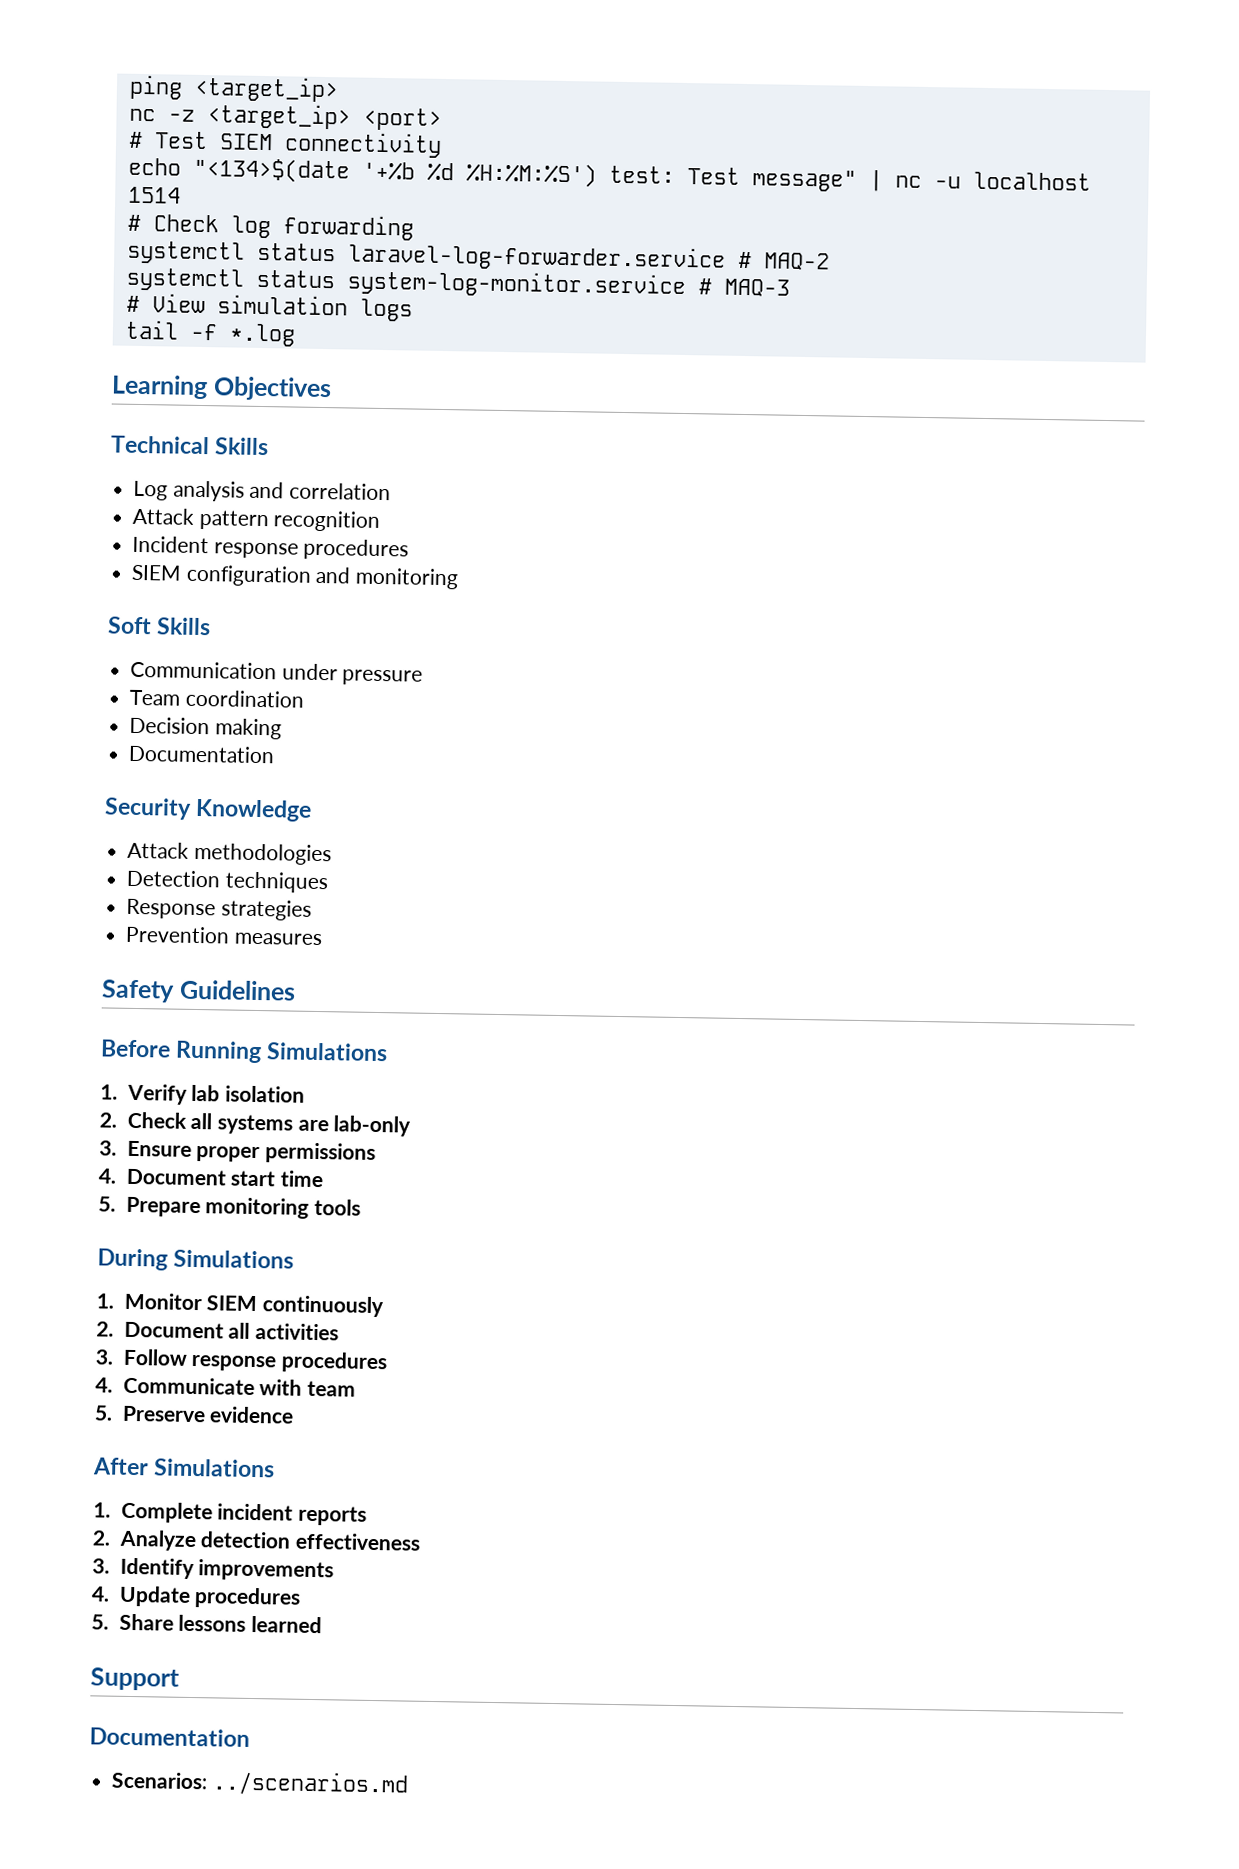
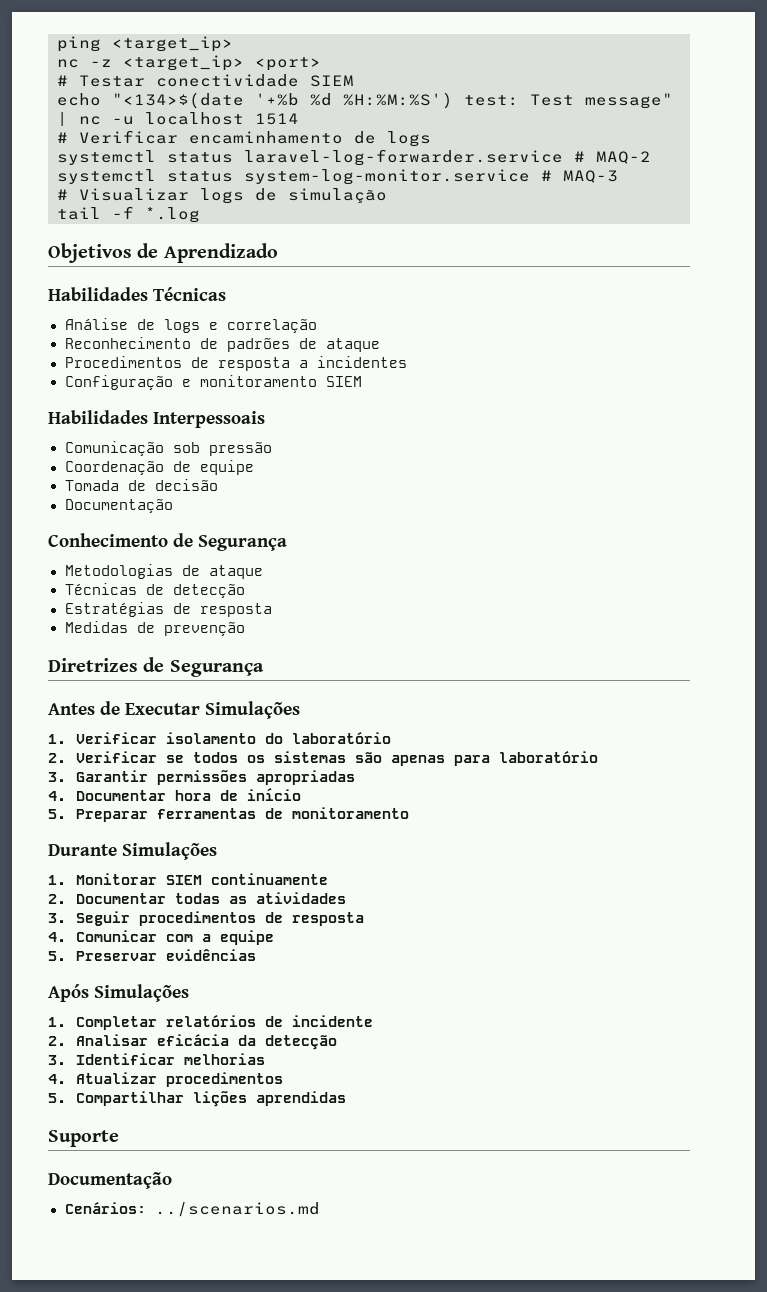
- # Test SIEM connectivity
+ # Testar conectividade SIEM
- # Check log forwarding
+ # Verificar encaminhamento de logs
- # View simulation logs
+ # Visualizar logs de simulação
- Learning Objectives
- Technical Skills
- Log analysis and correlation
- Attack pattern recognition
- Incident response procedures
- SIEM configuration and monitoring
- Soft Skills
- Communication under pressure
- Team coordination
- Decision making
- Documentation
- Security Knowledge
- Attack methodologies
- Detection techniques
- Response strategies
- Prevention measures
- Safety Guidelines
- Before Running Simulations
- 1. Verify lab isolation
- 2. Check all systems are lab-only
- 3. Ensure proper permissions
- 4. Document start time
- 5. Prepare monitoring tools
- During Simulations
- 1. Monitor SIEM continuously
- 2. Document all activities
- 3. Follow response procedures
- 4. Communicate with team
- 5. Preserve evidence
- After Simulations
- 1. Complete incident reports
- 2. Analyze detection effectiveness
- 3. Identify improvements
- 4. Update procedures
- 5. Share lessons learned
- Support
- Documentation
- Scenarios: ../scenarios.md
+ Objetivos de Aprendizado
+ Habilidades Técnicas
+ Análise de logs e correlação
+ Reconhecimento de padrões de ataque
+ Procedimentos de resposta a incidentes
+ Configuração e monitoramento SIEM
+ Habilidades Interpessoais
+ Comunicação sob pressão
+ Coordenação de equipe
+ Tomada de decisão
+ Documentação
+ Conhecimento de Segurança
+ Metodologias de ataque
+ Técnicas de detecção
+ Estratégias de resposta
+ Medidas de prevenção
+ Diretrizes de Segurança
+ Antes de Executar Simulações
+ 1. Verificar isolamento do laboratório
+ 2. Verificar se todos os sistemas são apenas para laboratório
+ 3. Garantir permissões apropriadas
+ 4. Documentar hora de início
+ 5. Preparar ferramentas de monitoramento
+ Durante Simulações
+ 1. Monitorar SIEM continuamente
+ 2. Documentar todas as atividades
+ 3. Seguir procedimentos de resposta
+ 4. Comunicar com a equipe
+ 5. Preservar evidências
+ Após Simulações
+ 1. Completar relatórios de incidente
+ 2. Analisar eficácia da detecção
+ 3. Identificar melhorias
+ 4. Atualizar procedimentos
+ 5. Compartilhar lições aprendidas
+ Suporte
+ Documentação
+ Cenários: ../scenarios.md

